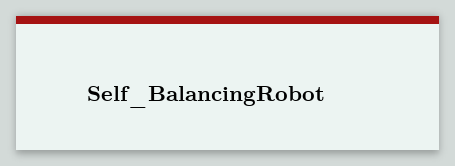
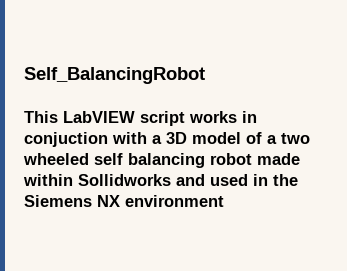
+ This LabVIEW script works in conjuction with a 3D model of a two wheeled self balancing robot made within Sollidworks and used in the Siemens NX environment

